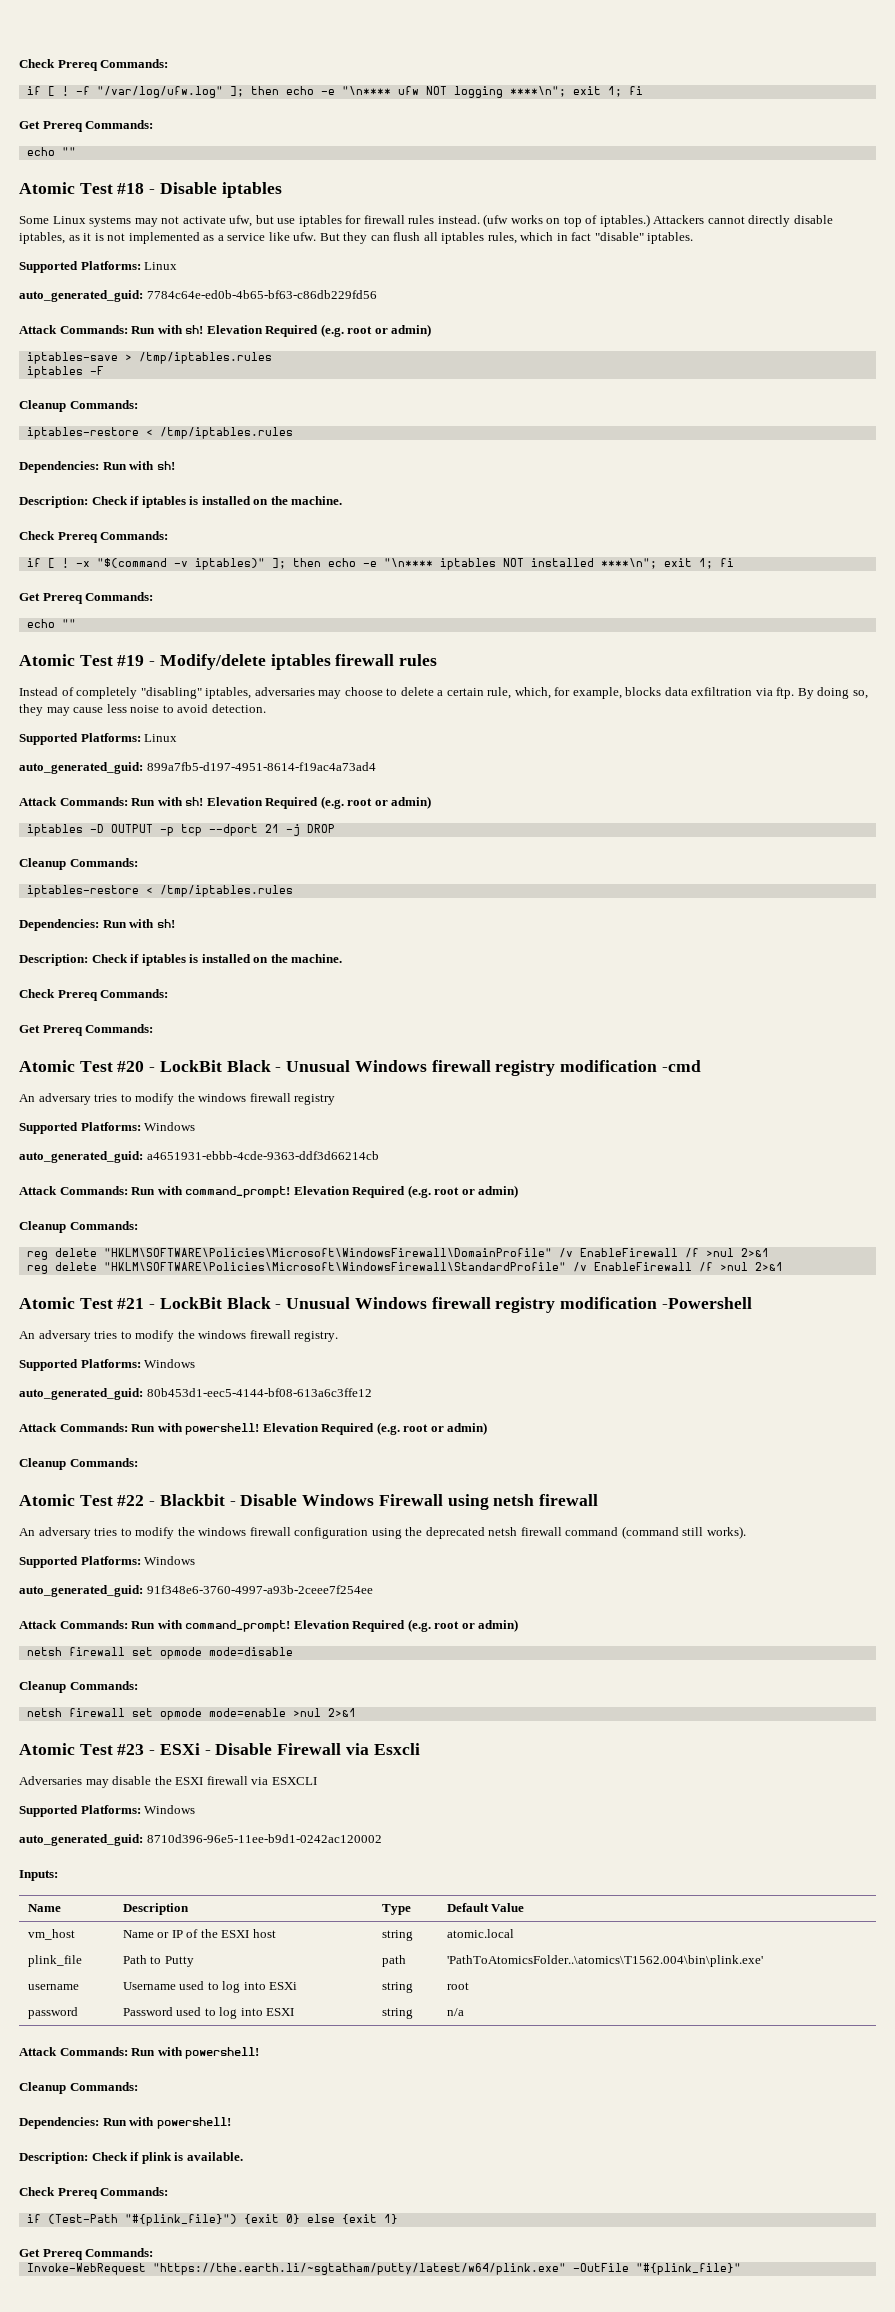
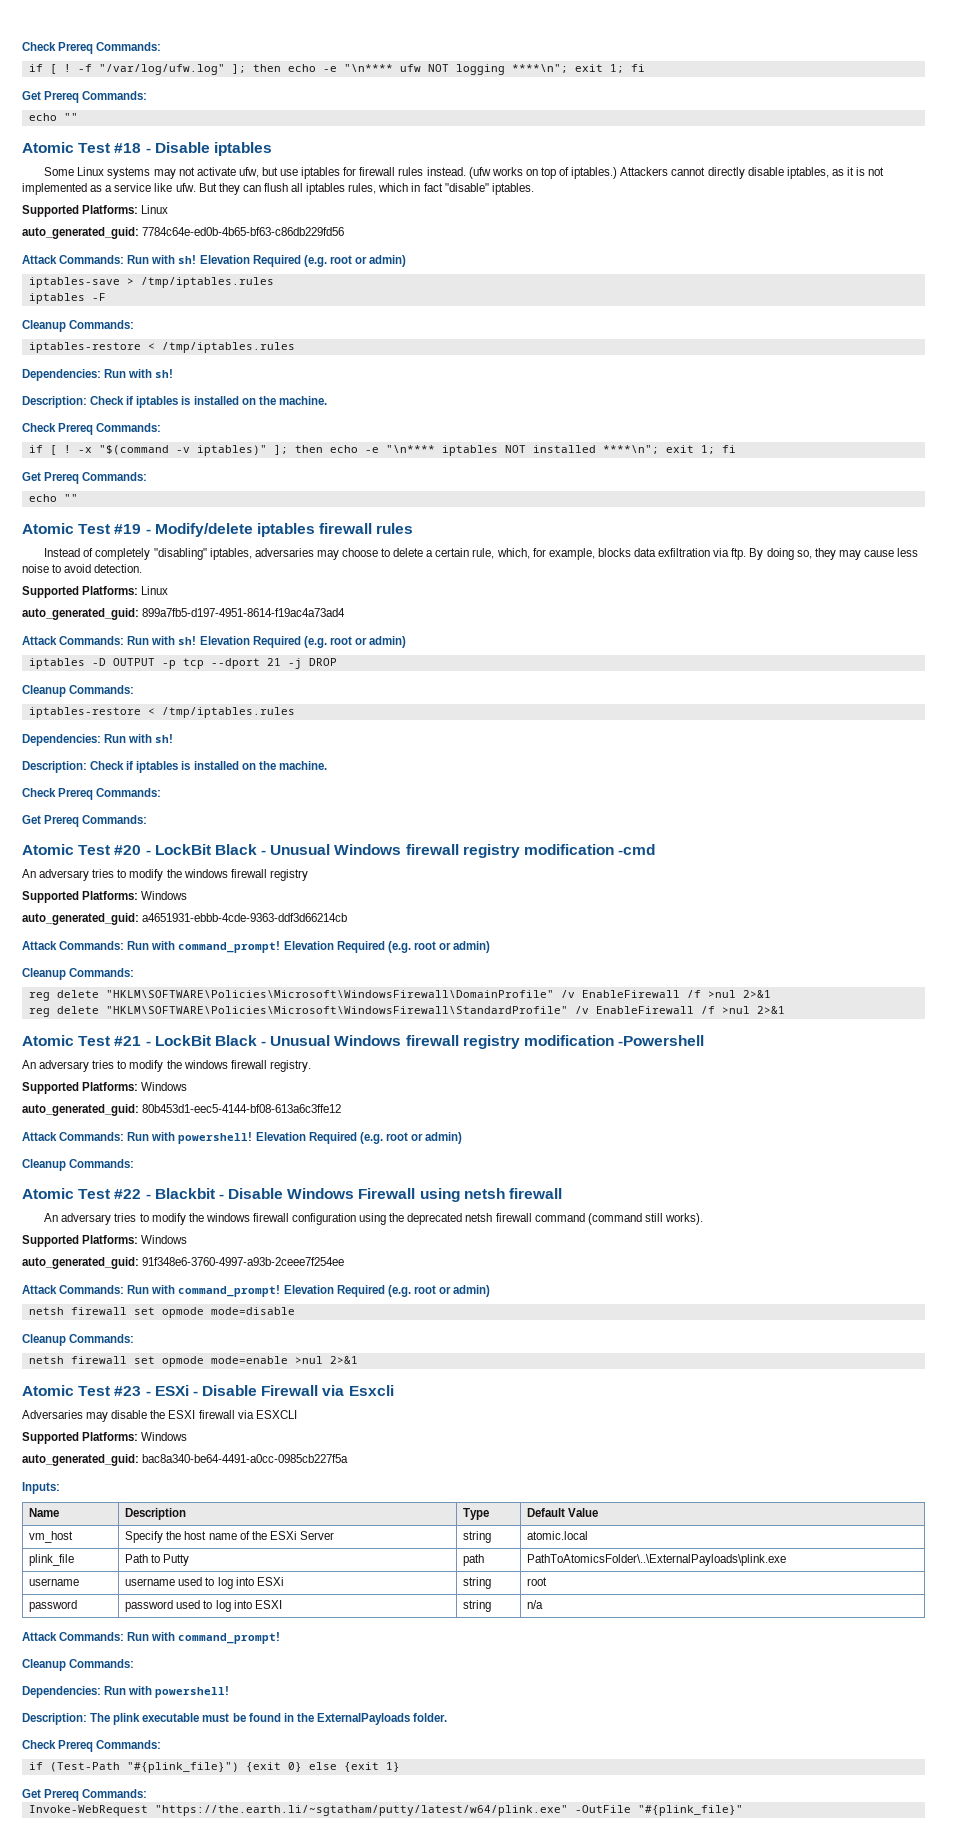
- auto_generated_guid: 8710d396-96e5-11ee-b9d1-0242ac120002
+ auto_generated_guid: bac8a340-be64-4491-a0cc-0985cb227f5a
- vm_host | Name or IP of the ESXI host | string | atomic.local
+ vm_host | Specify the host name of the ESXi Server | string | atomic.local
- plink_file | Path to Putty | path | 'PathToAtomicsFolder..\atomics\T1562.004\bin\plink.exe'
+ plink_file | Path to Putty | path | PathToAtomicsFolder\..\ExternalPayloads\plink.exe
- username | Username used to log into ESXi | string | root
+ username | username used to log into ESXi | string | root
- password | Password used to log into ESXI | string | n/a
- Attack Commands: Run with powershell!
+ password | password used to log into ESXI | string | n/a
+ Attack Commands: Run with command_prompt!
- Description: Check if plink is available.
+ Description: The plink executable must be found in the ExternalPayloads folder.

